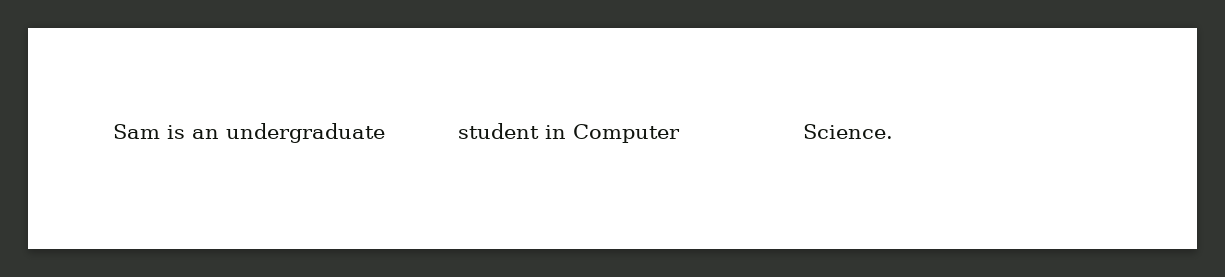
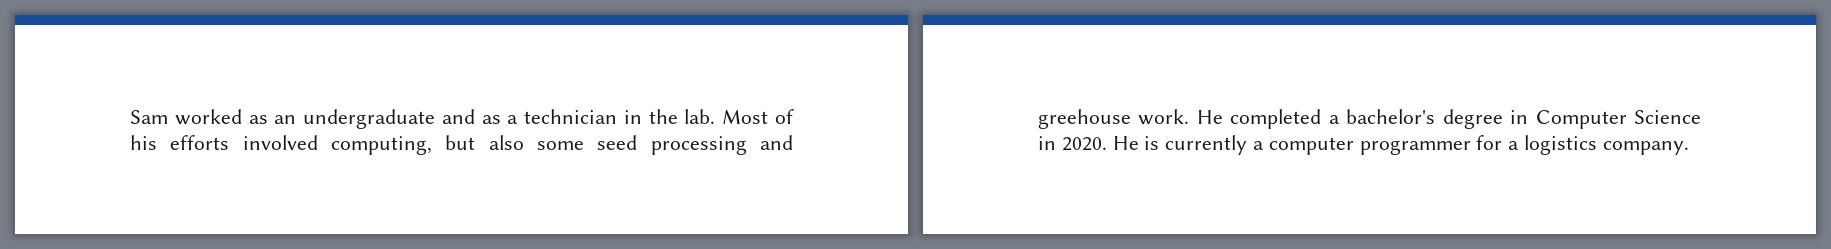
- Sam is an undergraduate student in Computer Science.
+ Sam worked as an undergraduate and as a technician in the lab. Most of his efforts involved computing, but also some seed processing and greehouse work. He completed a bachelor's degree in Computer Science in 2020. He is currently a computer programmer for a logistics company.

